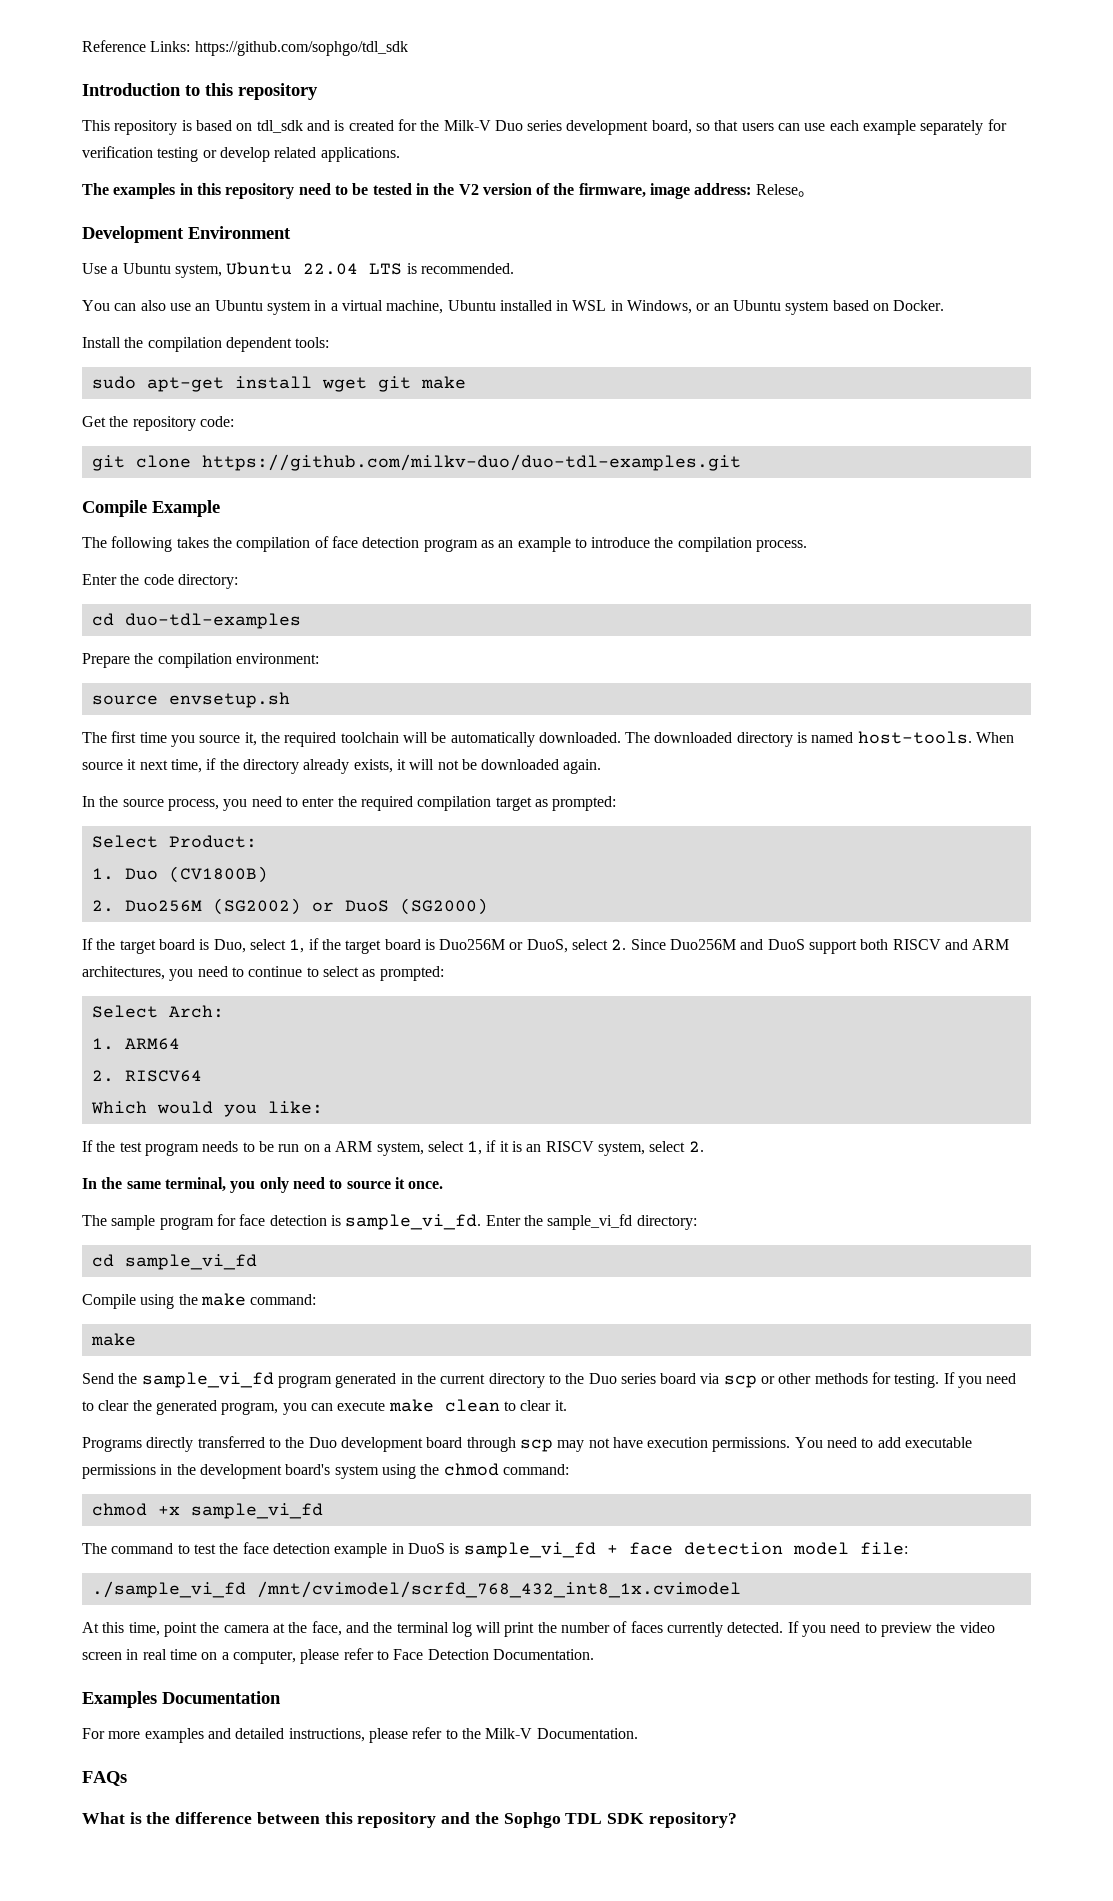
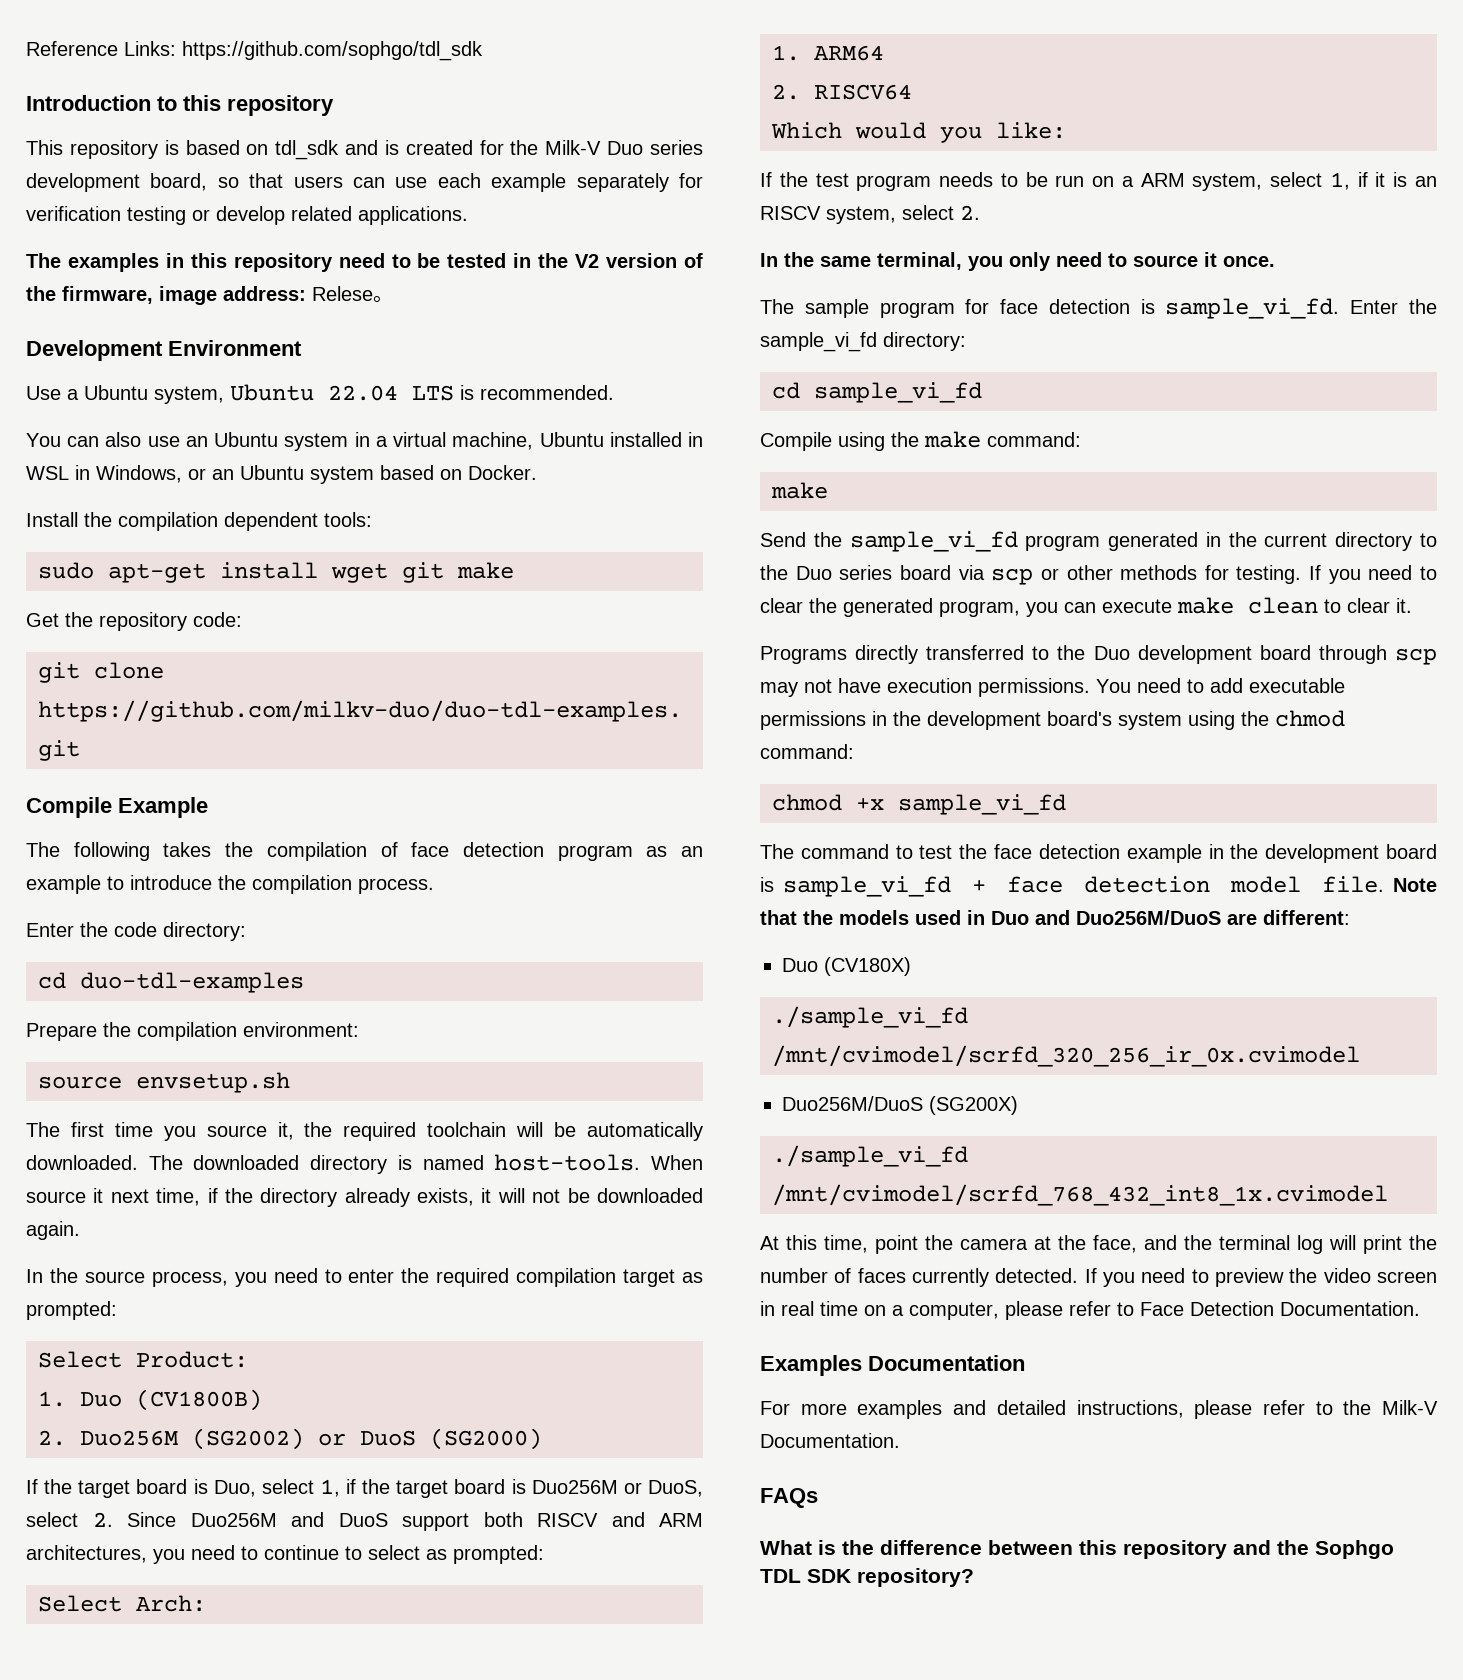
- The command to test the face detection example in DuoS is sample_vi_fd + face detection model file:
+ The command to test the face detection example in the development board is sample_vi_fd + face detection model file. Note that the models used in Duo and Duo256M/DuoS are different:
+ Duo (CV180X)
+ ./sample_vi_fd /mnt/cvimodel/scrfd_320_256_ir_0x.cvimodel
+ Duo256M/DuoS (SG200X)

